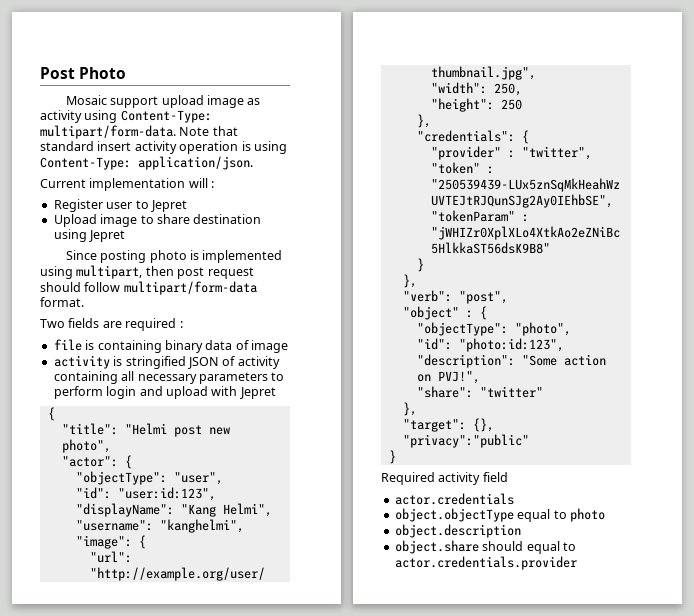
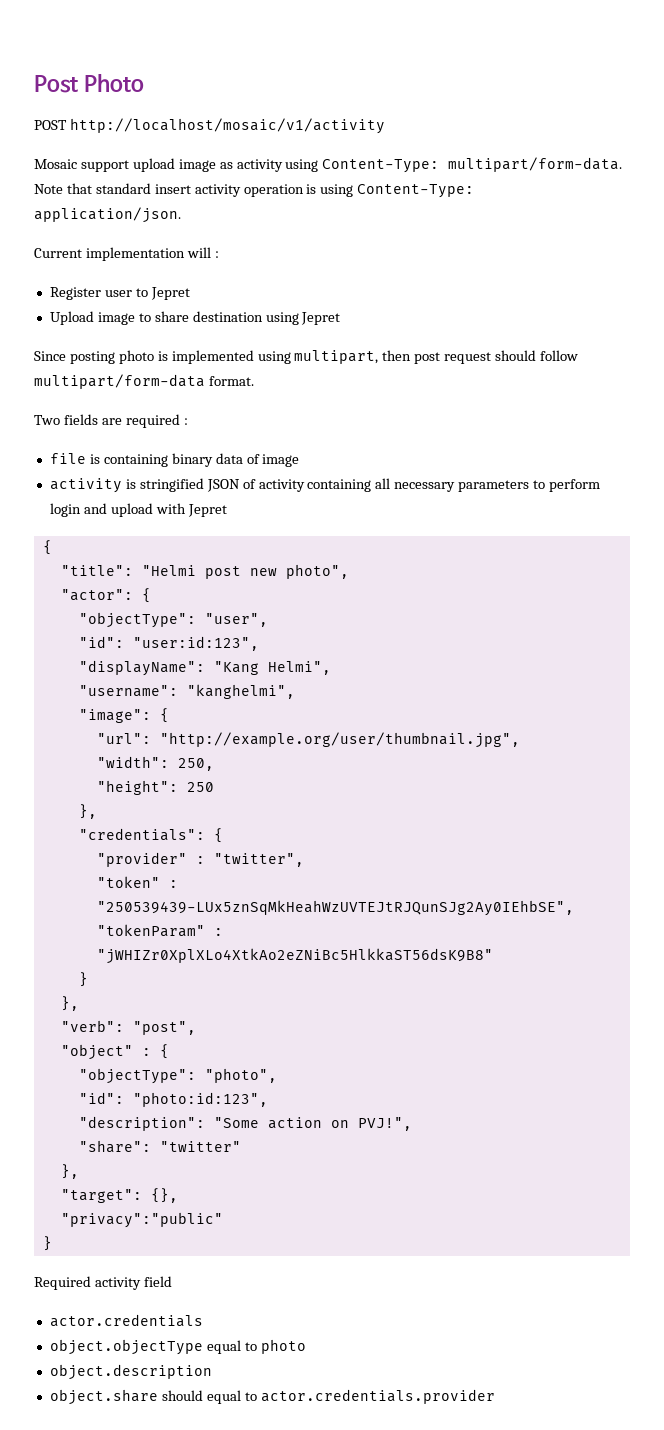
+ POST http://localhost/mosaic/v1/activity

